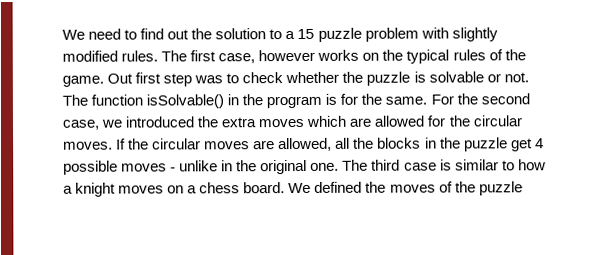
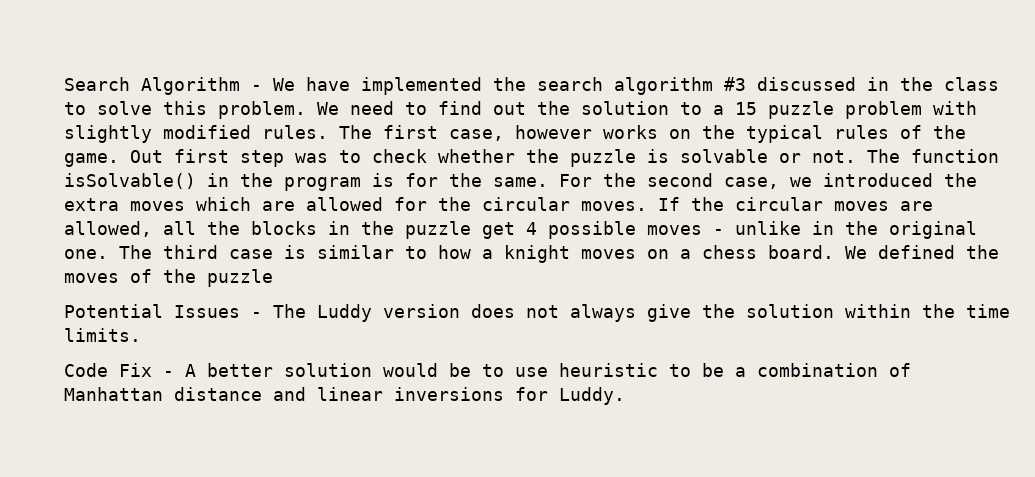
+ Search Algorithm - We have implemented the search algorithm #3 discussed in the class to solve this problem.
+ Potential Issues - The Luddy version does not always give the solution within the time limits.
+ Code Fix - A better solution would be to use heuristic to be a combination of Manhattan distance and linear inversions for Luddy.

